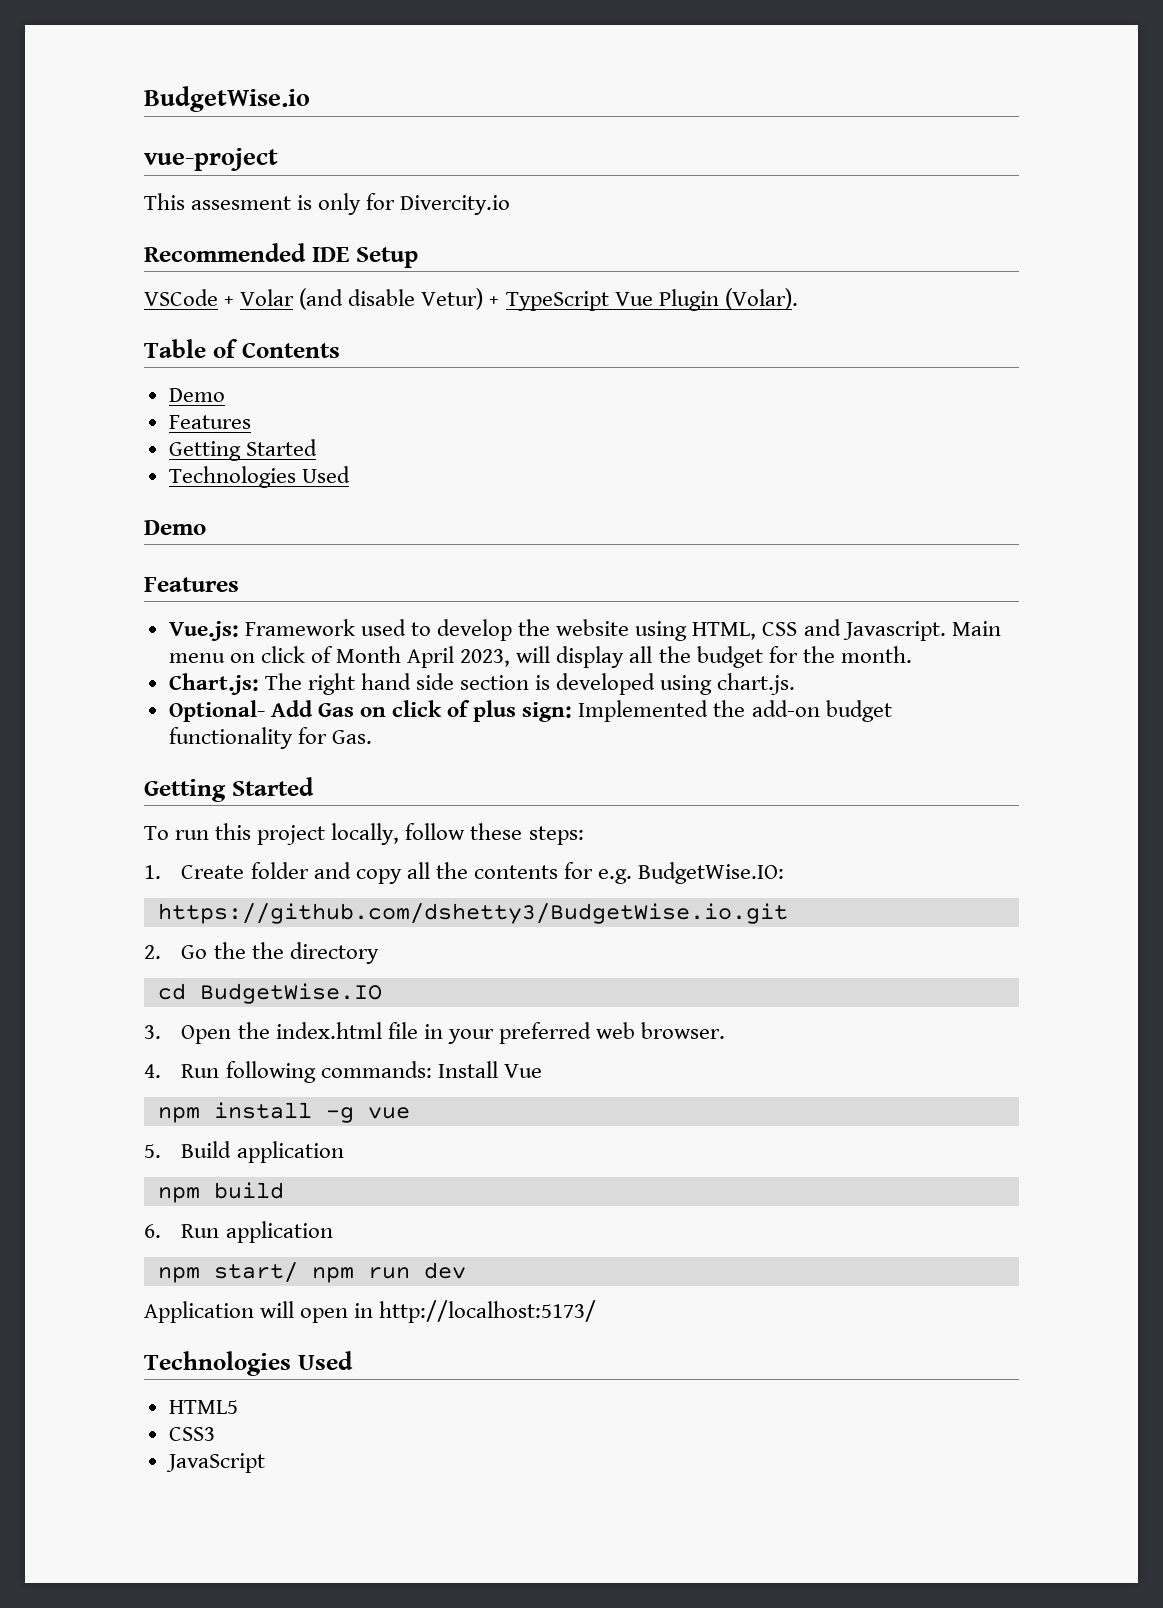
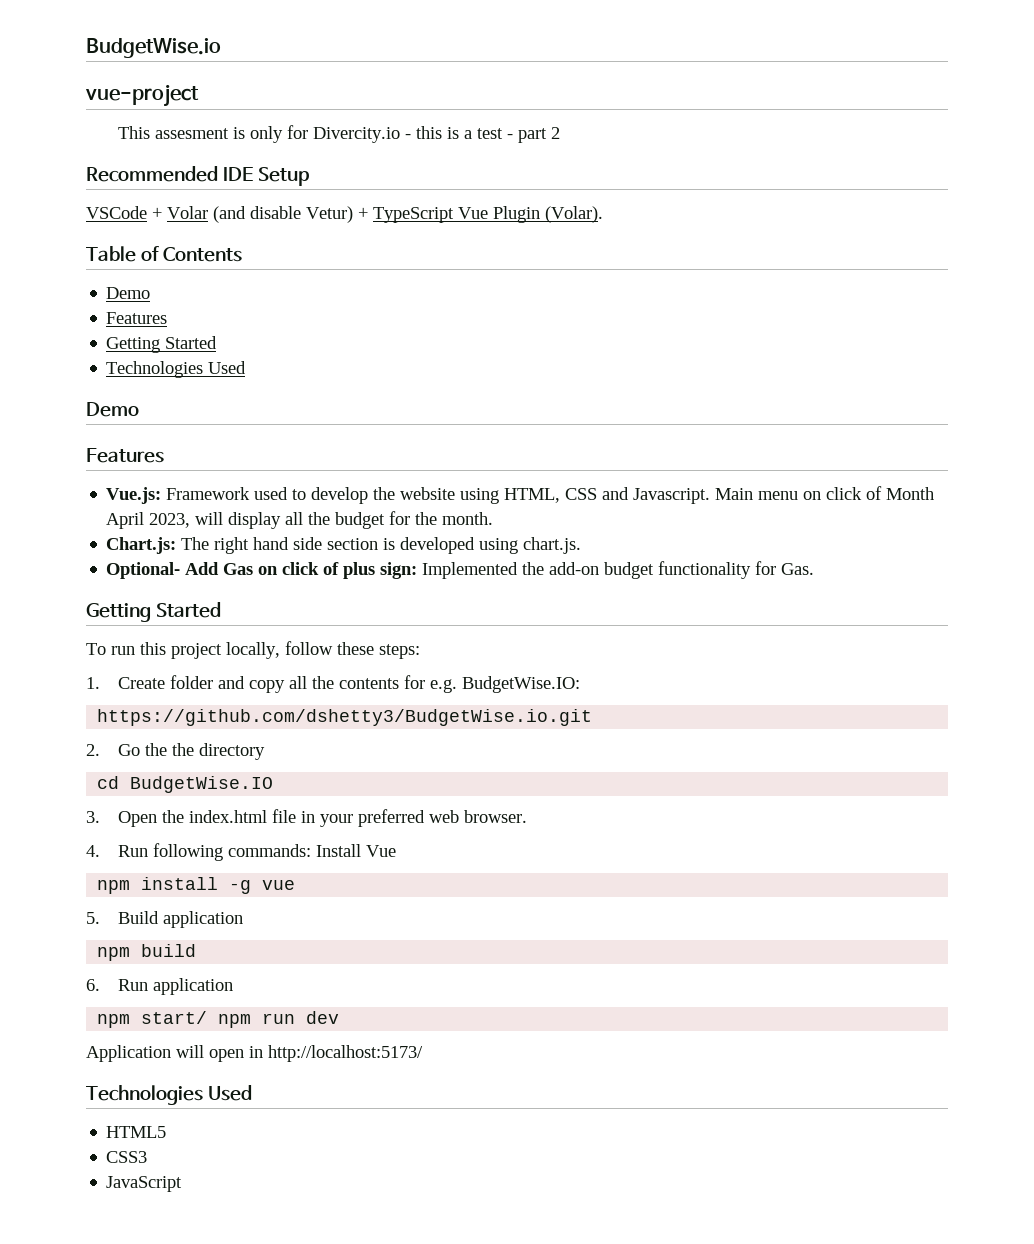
- This assesment is only for Divercity.io
+ This assesment is only for Divercity.io - this is a test - part 2

